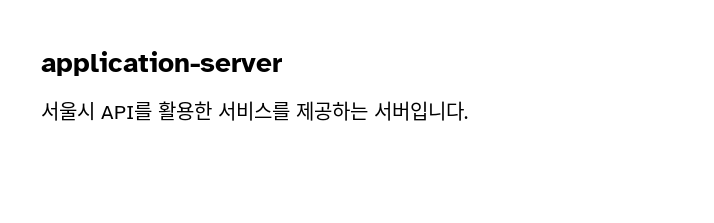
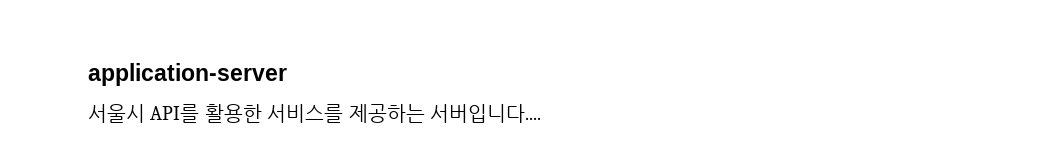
- 서울시 API를 활용한 서비스를 제공하는 서버입니다.
+ 서울시 API를 활용한 서비스를 제공하는 서버입니다....

